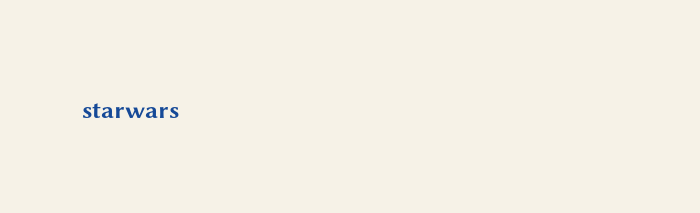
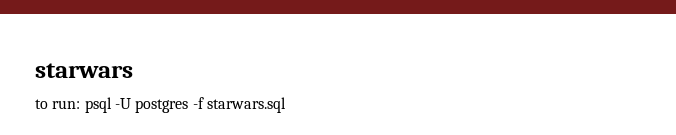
+ to run: psql -U postgres -f starwars.sql

